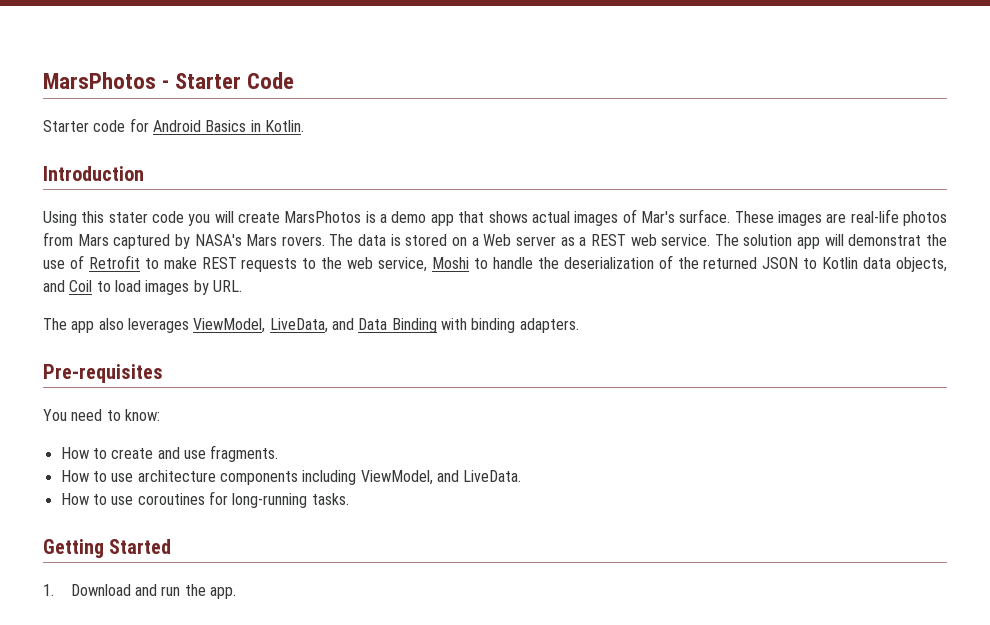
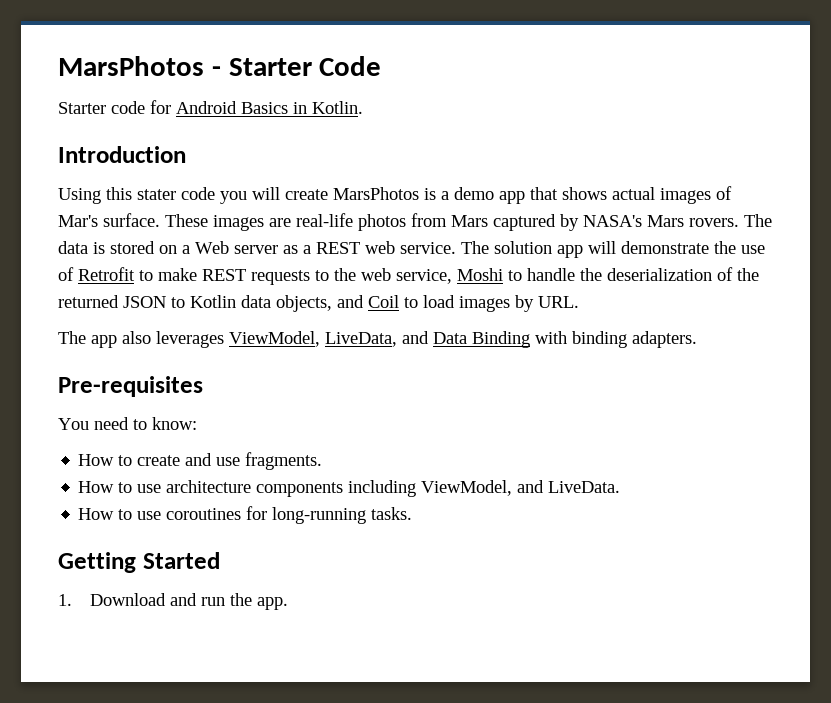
- The solution app will demonstrat the use of Retrofit to make REST requests to the web service, Moshi to handle the deserialization of the returned JSON to Kotlin data objects, and Coil to load images by URL.
+ The solution app will demonstrate the use of Retrofit to make REST requests to the web service, Moshi to handle the deserialization of the returned JSON to Kotlin data objects, and Coil to load images by URL.

